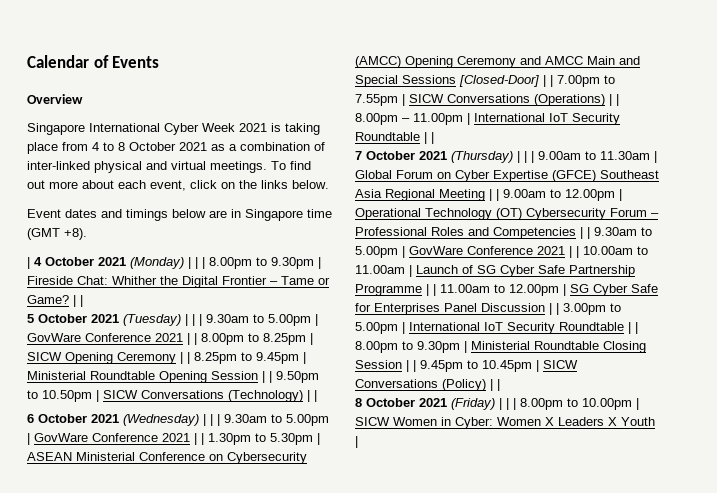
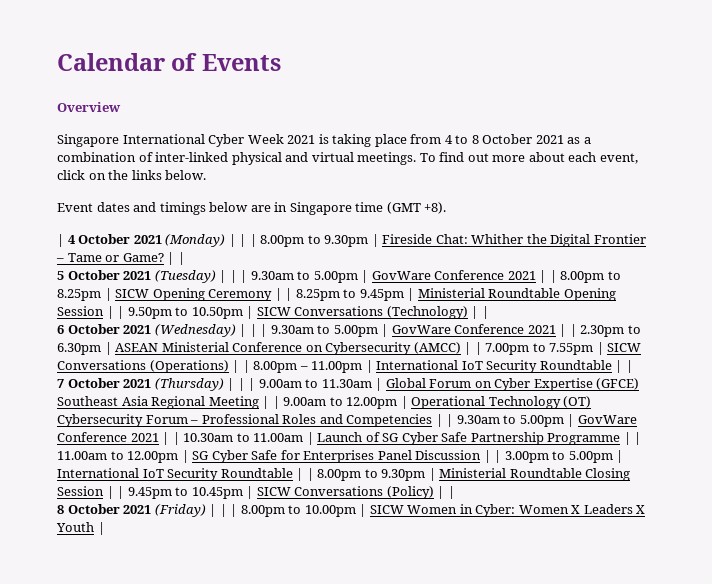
- 6 October 2021 (Wednesday) | | | 9.30am to 5.00pm | GovWare Conference 2021 | | 1.30pm to 5.30pm | ASEAN Ministerial Conference on Cybersecurity (AMCC) Opening Ceremony and AMCC Main and Special Sessions [Closed-Door] | | 7.00pm to 7.55pm | SICW Conversations (Operations) | | 8.00pm – 11.00pm | International IoT Security Roundtable | |
+ 6 October 2021 (Wednesday) | | | 9.30am to 5.00pm | GovWare Conference 2021 | | 2.30pm to 6.30pm | ASEAN Ministerial Conference on Cybersecurity (AMCC) | | 7.00pm to 7.55pm | SICW Conversations (Operations) | | 8.00pm – 11.00pm | International IoT Security Roundtable | |
- 7 October 2021 (Thursday) | | | 9.00am to 11.30am | Global Forum on Cyber Expertise (GFCE) Southeast Asia Regional Meeting | | 9.00am to 12.00pm | Operational Technology (OT) Cybersecurity Forum – Professional Roles and Competencies | | 9.30am to 5.00pm | GovWare Conference 2021 | | 10.00am to 11.00am | Launch of SG Cyber Safe Partnership Programme | | 11.00am to 12.00pm | SG Cyber Safe for Enterprises Panel Discussion | | 3.00pm to 5.00pm | International IoT Security Roundtable | | 8.00pm to 9.30pm | Ministerial Roundtable Closing Session | | 9.45pm to 10.45pm | SICW Conversations (Policy) | |
+ 7 October 2021 (Thursday) | | | 9.00am to 11.30am | Global Forum on Cyber Expertise (GFCE) Southeast Asia Regional Meeting | | 9.00am to 12.00pm | Operational Technology (OT) Cybersecurity Forum – Professional Roles and Competencies | | 9.30am to 5.00pm | GovWare Conference 2021 | | 10.30am to 11.00am | Launch of SG Cyber Safe Partnership Programme | | 11.00am to 12.00pm | SG Cyber Safe for Enterprises Panel Discussion | | 3.00pm to 5.00pm | International IoT Security Roundtable | | 8.00pm to 9.30pm | Ministerial Roundtable Closing Session | | 9.45pm to 10.45pm | SICW Conversations (Policy) | |

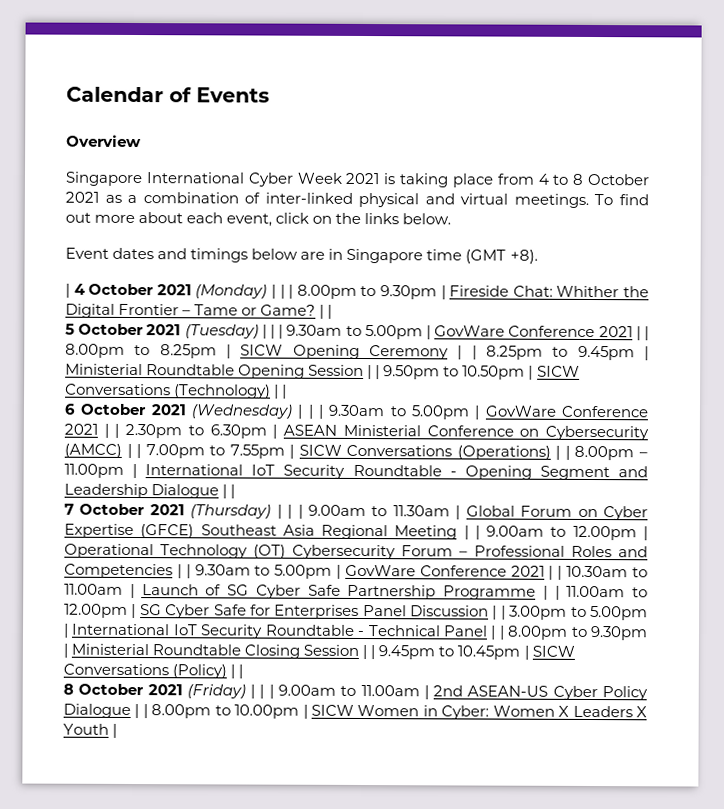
- 6 October 2021 (Wednesday) | | | 9.30am to 5.00pm | GovWare Conference 2021 | | 2.30pm to 6.30pm | ASEAN Ministerial Conference on Cybersecurity (AMCC) | | 7.00pm to 7.55pm | SICW Conversations (Operations) | | 8.00pm – 11.00pm | International IoT Security Roundtable | |
+ 6 October 2021 (Wednesday) | | | 9.30am to 5.00pm | GovWare Conference 2021 | | 2.30pm to 6.30pm | ASEAN Ministerial Conference on Cybersecurity (AMCC) | | 7.00pm to 7.55pm | SICW Conversations (Operations) | | 8.00pm – 11.00pm | International IoT Security Roundtable - Opening Segment and Leadership Dialogue | |
- 7 October 2021 (Thursday) | | | 9.00am to 11.30am | Global Forum on Cyber Expertise (GFCE) Southeast Asia Regional Meeting | | 9.00am to 12.00pm | Operational Technology (OT) Cybersecurity Forum – Professional Roles and Competencies | | 9.30am to 5.00pm | GovWare Conference 2021 | | 10.30am to 11.00am | Launch of SG Cyber Safe Partnership Programme | | 11.00am to 12.00pm | SG Cyber Safe for Enterprises Panel Discussion | | 3.00pm to 5.00pm | International IoT Security Roundtable | | 8.00pm to 9.30pm | Ministerial Roundtable Closing Session | | 9.45pm to 10.45pm | SICW Conversations (Policy) | |
+ 7 October 2021 (Thursday) | | | 9.00am to 11.30am | Global Forum on Cyber Expertise (GFCE) Southeast Asia Regional Meeting | | 9.00am to 12.00pm | Operational Technology (OT) Cybersecurity Forum – Professional Roles and Competencies | | 9.30am to 5.00pm | GovWare Conference 2021 | | 10.30am to 11.00am | Launch of SG Cyber Safe Partnership Programme | | 11.00am to 12.00pm | SG Cyber Safe for Enterprises Panel Discussion | | 3.00pm to 5.00pm | International IoT Security Roundtable - Technical Panel | | 8.00pm to 9.30pm | Ministerial Roundtable Closing Session | | 9.45pm to 10.45pm | SICW Conversations (Policy) | |
- 8 October 2021 (Friday) | | | 8.00pm to 10.00pm | SICW Women in Cyber: Women X Leaders X Youth |
+ 8 October 2021 (Friday) | | | 9.00am to 11.00am | 2nd ASEAN-US Cyber Policy Dialogue | | 8.00pm to 10.00pm | SICW Women in Cyber: Women X Leaders X Youth |

